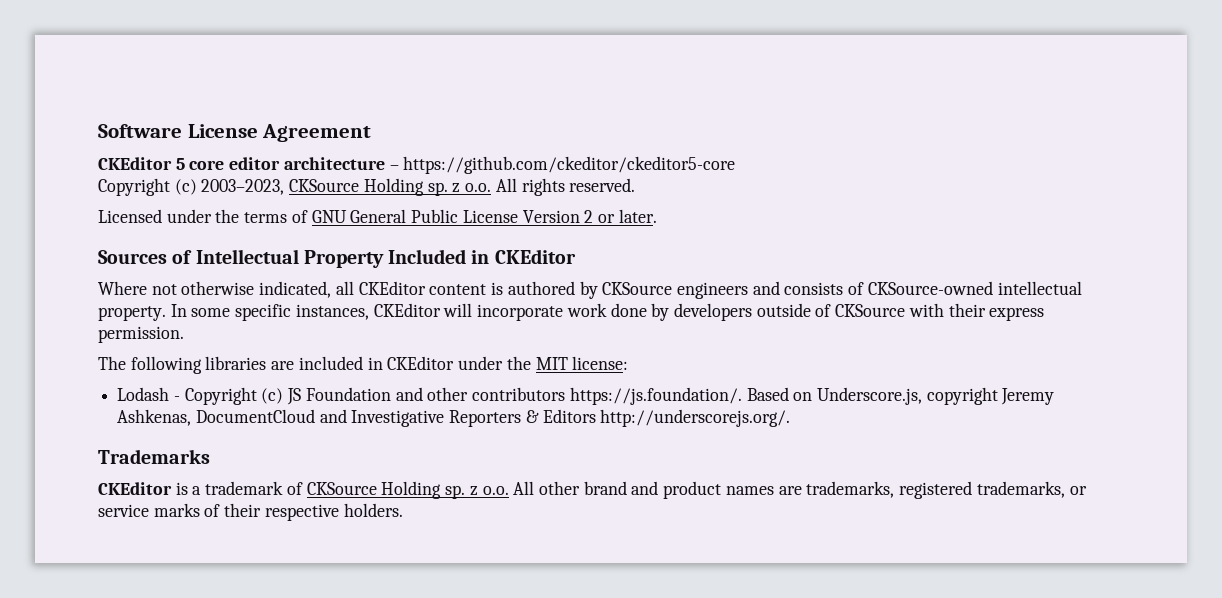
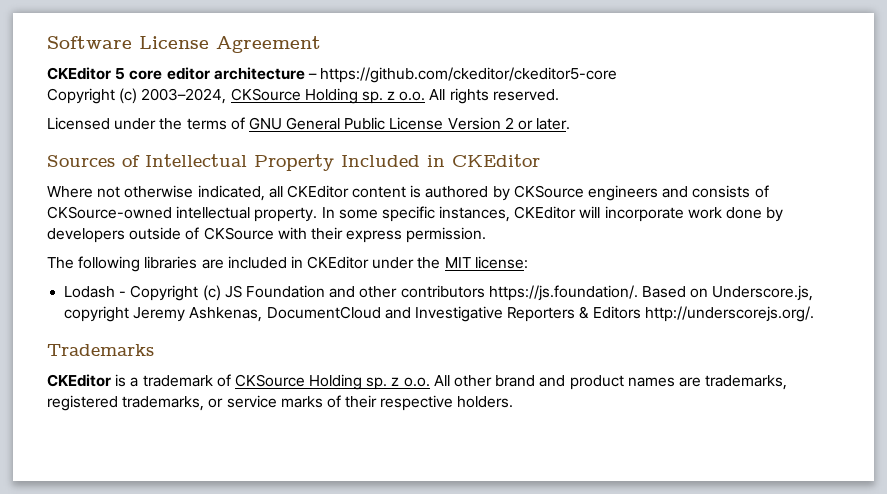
- Copyright (c) 2003–2023, CKSource Holding sp. z o.o. All rights reserved.
+ Copyright (c) 2003–2024, CKSource Holding sp. z o.o. All rights reserved.

